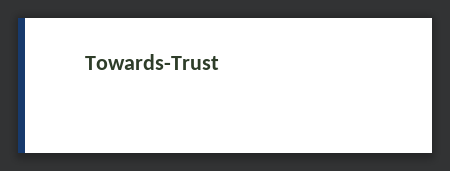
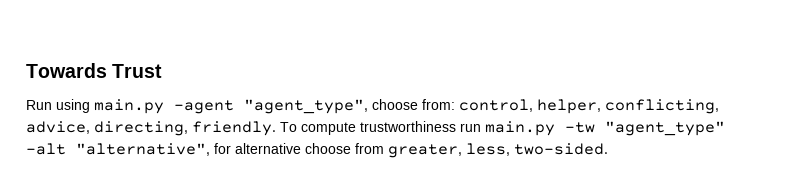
- Towards-Trust
+ Towards Trust
+ Run using main.py -agent "agent_type", choose from: control, helper, conflicting, advice, directing, friendly. To compute trustworthiness run main.py -tw "agent_type" -alt "alternative", for alternative choose from greater, less, two-sided.

